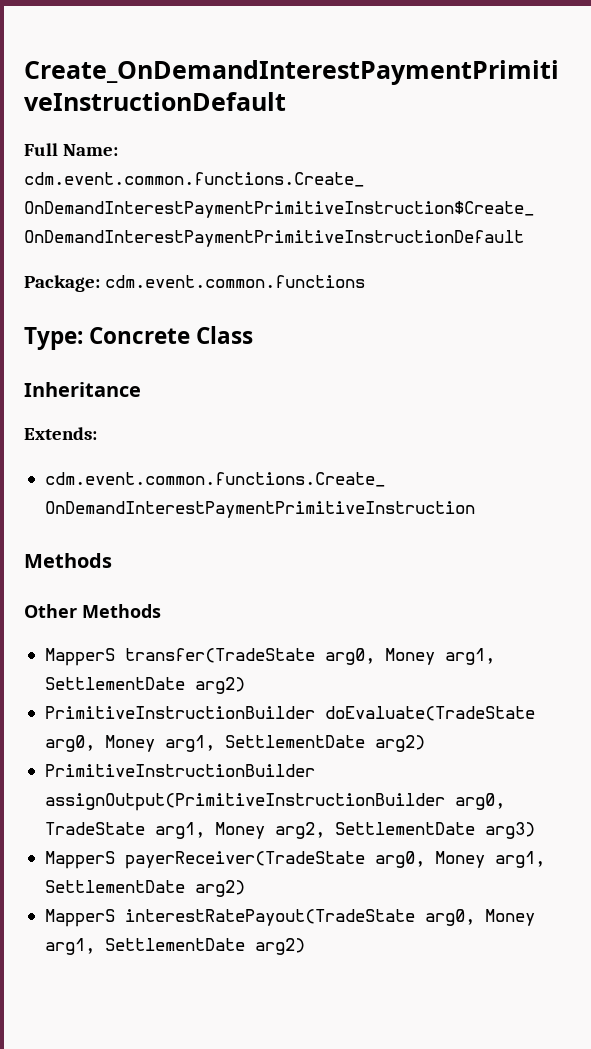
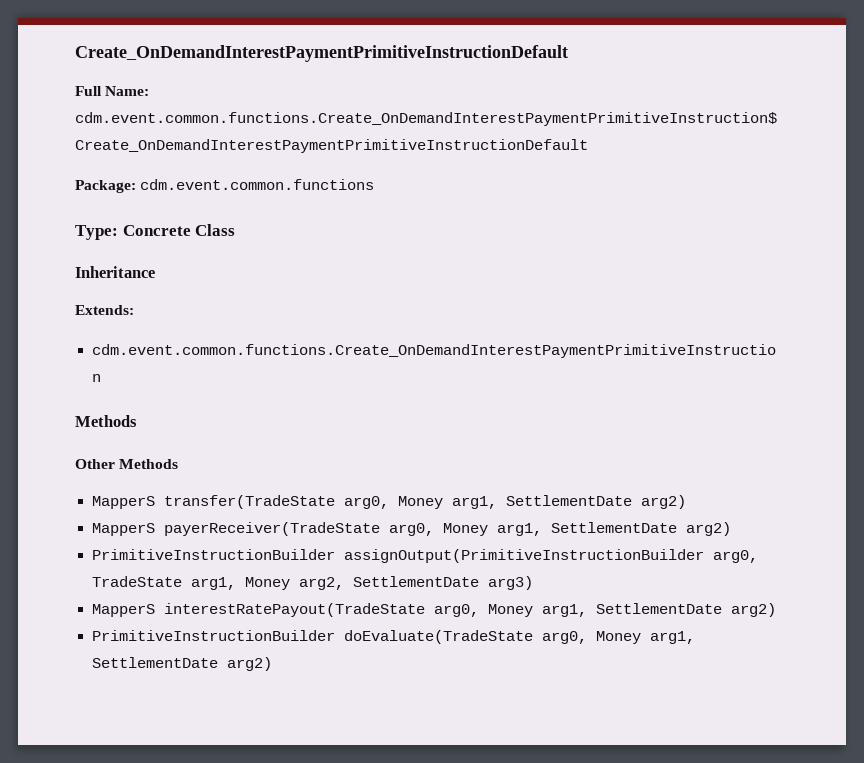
- PrimitiveInstructionBuilder doEvaluate(TradeState arg0, Money arg1, SettlementDate arg2)
+ MapperS payerReceiver(TradeState arg0, Money arg1, SettlementDate arg2)
- MapperS payerReceiver(TradeState arg0, Money arg1, SettlementDate arg2)
  MapperS interestRatePayout(TradeState arg0, Money arg1, SettlementDate arg2)
+ PrimitiveInstructionBuilder doEvaluate(TradeState arg0, Money arg1, SettlementDate arg2)

